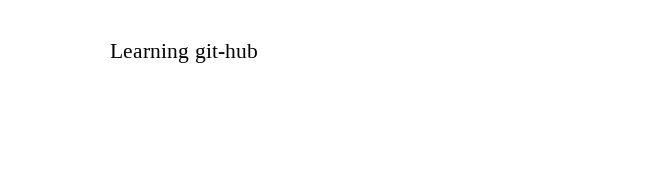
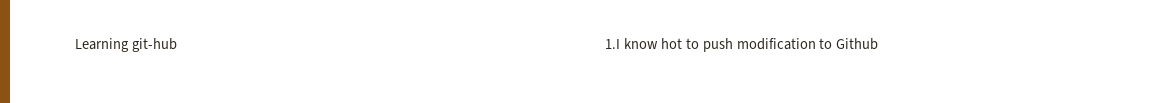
+ 1.I know hot to push modification to Github

